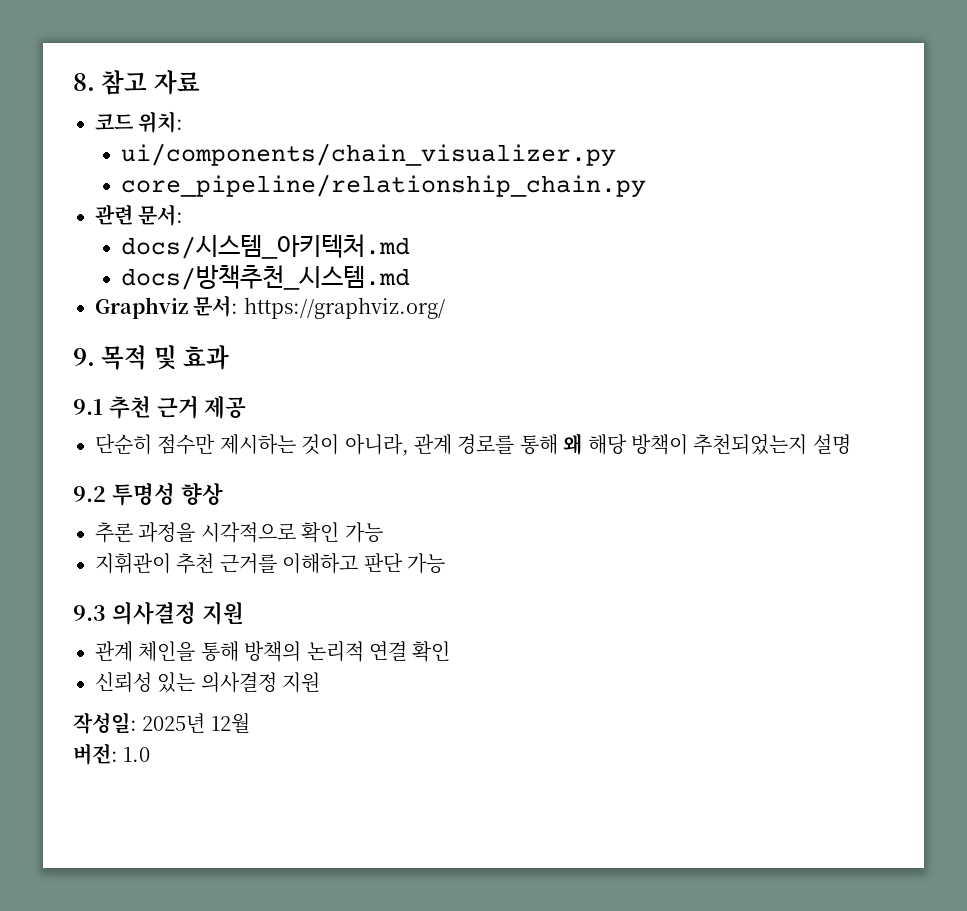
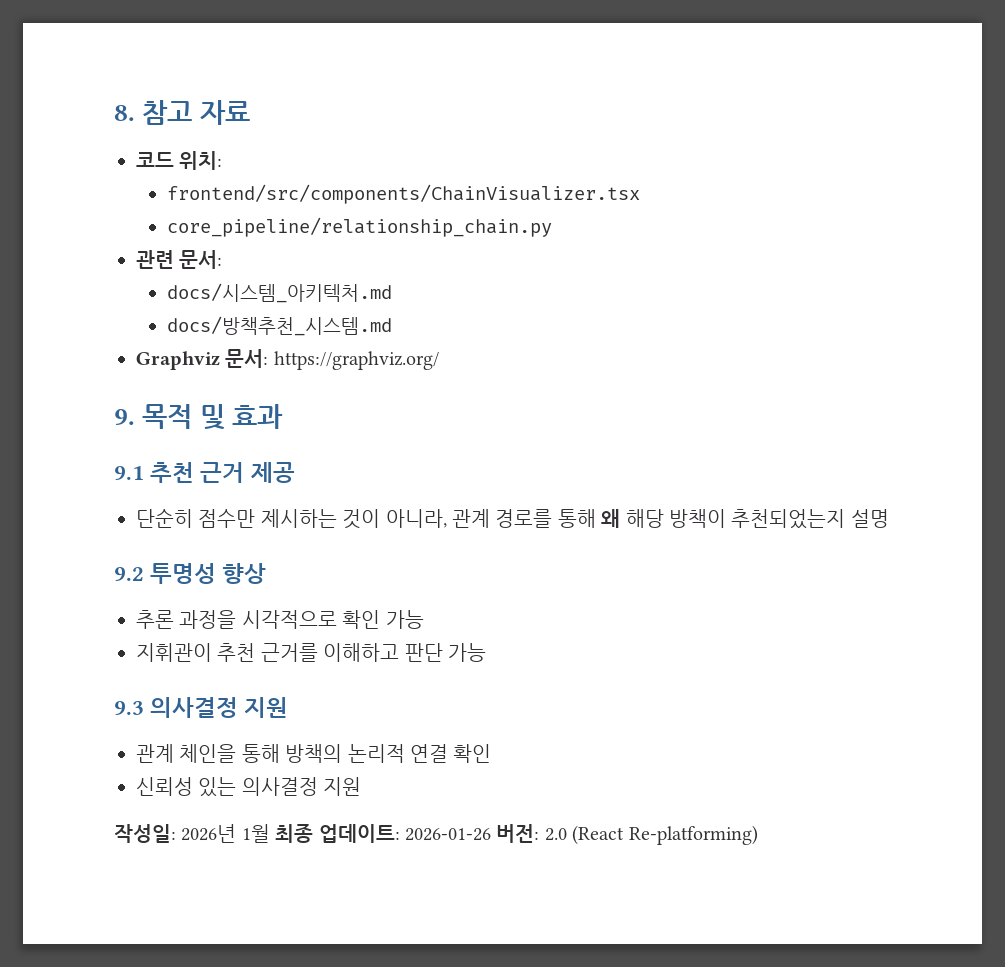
- ui/components/chain_visualizer.py
+ frontend/src/components/ChainVisualizer.tsx
- 작성일: 2025년 12월
- 버전: 1.0
+ 작성일: 2026년 1월 최종 업데이트: 2026-01-26 버전: 2.0 (React Re-platforming)

